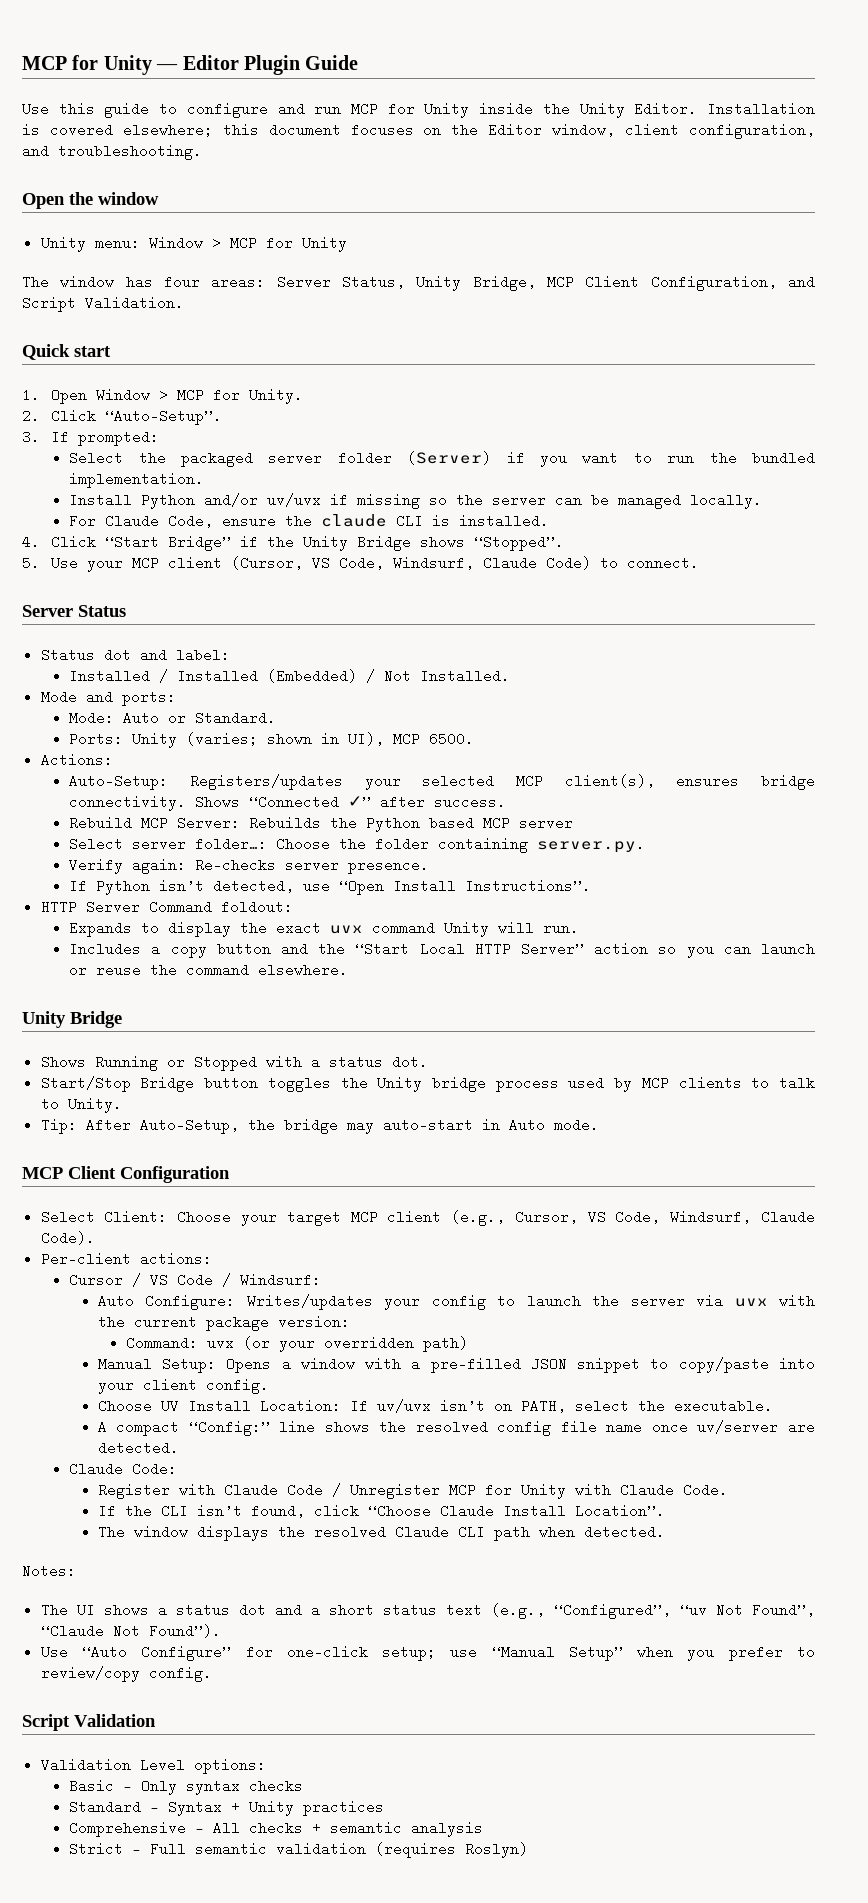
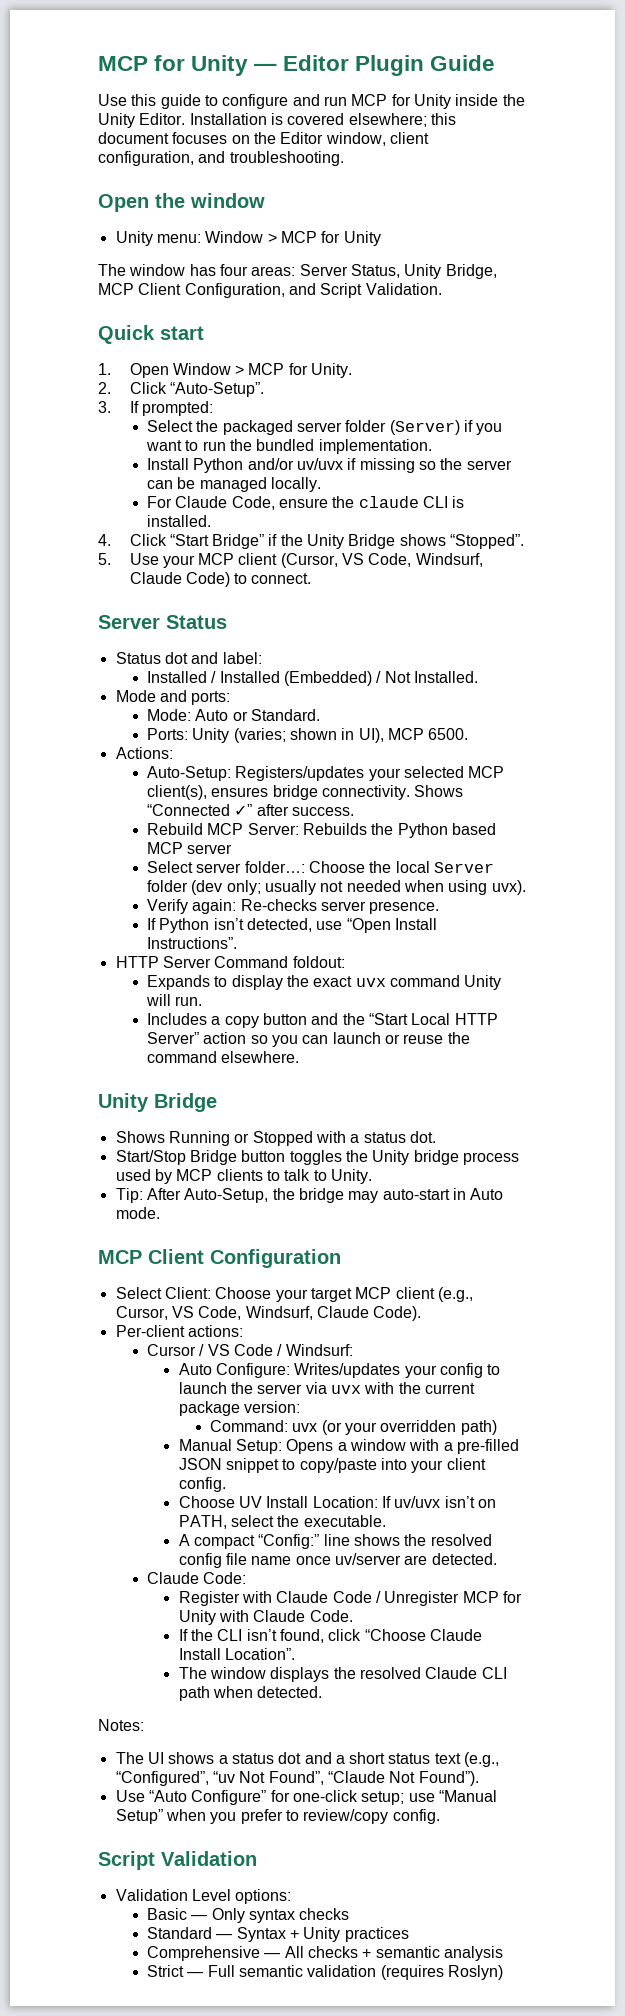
- Select server folder…: Choose the folder containing server.py.
+ Select server folder…: Choose the local Server folder (dev only; usually not needed when using uvx).

